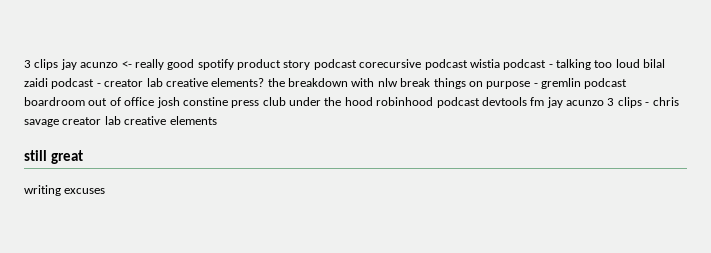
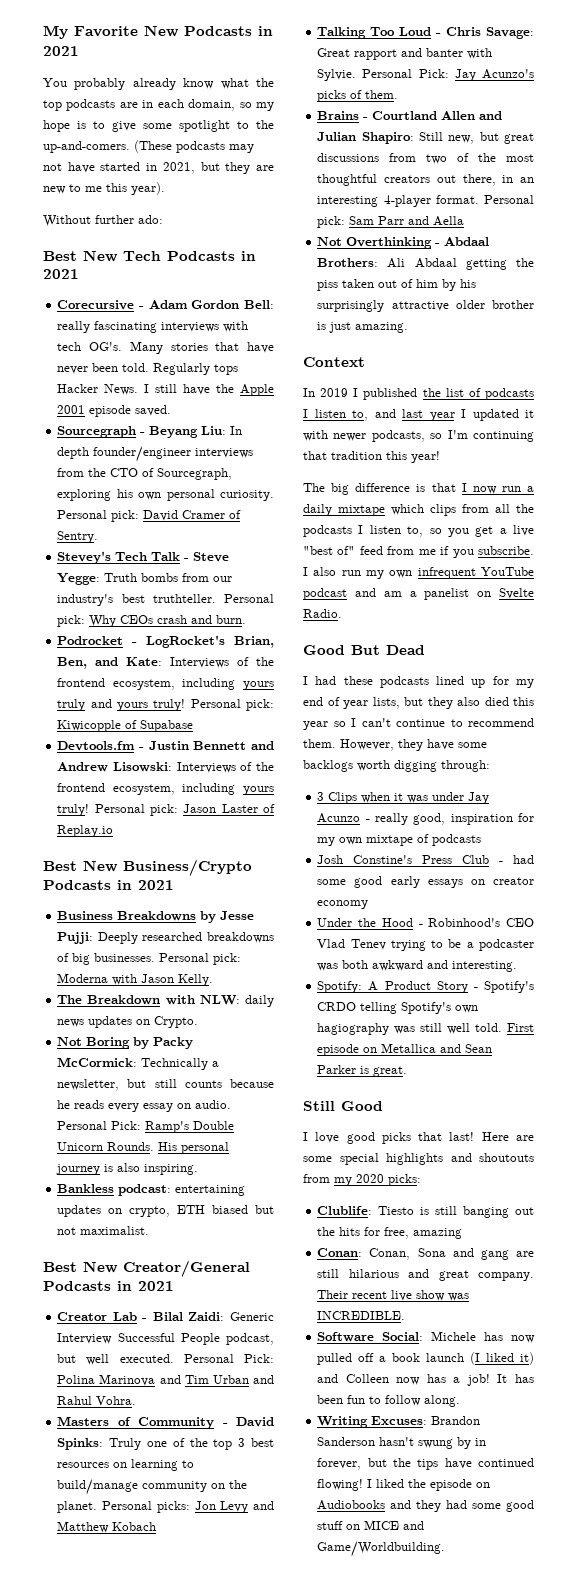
- 3 clips jay acunzo <- really good spotify product story podcast corecursive podcast wistia podcast - talking too loud bilal zaidi podcast - creator lab creative elements? the breakdown with nlw break things on purpose - gremlin podcast boardroom out of office josh constine press club under the hood robinhood podcast devtools fm jay acunzo 3 clips - chris savage creator lab creative elements
- still great
- writing excuses
+ My Favorite New Podcasts in 2021
+ You probably already know what the top podcasts are in each domain, so my hope is to give some spotlight to the up-and-comers. (These podcasts may not have started in 2021, but they are new to me this year).
+ Without further ado:
+ Best New Tech Podcasts in 2021
+ Corecursive - Adam Gordon Bell: really fascinating interviews with tech OG's. Many stories that have never been told. Regularly tops Hacker News. I still have the Apple 2001 episode saved.
+ Sourcegraph - Beyang Liu: In depth founder/engineer interviews from the CTO of Sourcegraph, exploring his own personal curiosity. Personal pick: David Cramer of Sentry.
+ Stevey's Tech Talk - Steve Yegge: Truth bombs from our industry's best truthteller. Personal pick: Why CEOs crash and burn.
+ Podrocket - LogRocket's Brian, Ben, and Kate: Interviews of the frontend ecosystem, including yours truly and yours truly! Personal pick: Kiwicopple of Supabase
+ Devtools.fm - Justin Bennett and Andrew Lisowski: Interviews of the frontend ecosystem, including yours truly! Personal pick: Jason Laster of Replay.io
+ Best New Business/Crypto Podcasts in 2021
+ Business Breakdowns by Jesse Pujji: Deeply researched breakdowns of big businesses. Personal pick: Moderna with Jason Kelly.
+ The Breakdown with NLW: daily news updates on Crypto.
+ Not Boring by Packy McCormick: Technically a newsletter, but still counts because he reads every essay on audio. Personal Pick: Ramp's Double Unicorn Rounds. His personal journey is also inspiring.
+ Bankless podcast: entertaining updates on crypto, ETH biased but not maximalist.
+ Best New Creator/General Podcasts in 2021
+ Creator Lab - Bilal Zaidi: Generic Interview Successful People podcast, but well executed. Personal Pick: Polina Marinova and Tim Urban and Rahul Vohra.
+ Masters of Community - David Spinks: Truly one of the top 3 best resources on learning to build/manage community on the planet. Personal picks: Jon Levy and Matthew Kobach
+ Talking Too Loud - Chris Savage: Great rapport and banter with Sylvie. Personal Pick: Jay Acunzo's picks of them.
+ Brains - Courtland Allen and Julian Shapiro: Still new, but great discussions from two of the most thoughtful creators out there, in an interesting 4-player format. Personal pick: Sam Parr and Aella
+ Not Overthinking - Abdaal Brothers: Ali Abdaal getting the piss taken out of him by his surprisingly attractive older brother is just amazing.
+ Context
+ In 2019 I published the list of podcasts I listen to, and last year I updated it with newer podcasts, so I'm continuing that tradition this year!
+ The big difference is that I now run a daily mixtape which clips from all the podcasts I listen to, so you get a live "best of" feed from me if you subscribe. I also run my own infrequent YouTube podcast and am a panelist on Svelte Radio.
+ Good But Dead
+ I had these podcasts lined up for my end of year lists, but they also died this year so I can't continue to recommend them. However, they have some backlogs worth digging through:
+ 3 Clips when it was under Jay Acunzo - really good, inspiration for my own mixtape of podcasts
+ Josh Constine's Press Club - had some good early essays on creator economy
+ Under the Hood - Robinhood's CEO Vlad Tenev trying to be a podcaster was both awkward and interesting.
+ Spotify: A Product Story - Spotify's CRDO telling Spotify's own hagiography was still well told. First episode on Metallica and Sean Parker is great.
+ Still Good
+ I love good picks that last! Here are some special highlights and shoutouts from my 2020 picks:
+ Clublife: Tiesto is still banging out the hits for free, amazing
+ Conan: Conan, Sona and gang are still hilarious and great company. Their recent live show was INCREDIBLE.
+ Software Social: Michele has now pulled off a book launch (I liked it) and Colleen now has a job! It has been fun to follow along.
+ Writing Excuses: Brandon Sanderson hasn't swung by in forever, but the tips have continued flowing! I liked the episode on Audiobooks and they had some good stuff on MICE and Game/Worldbuilding.

